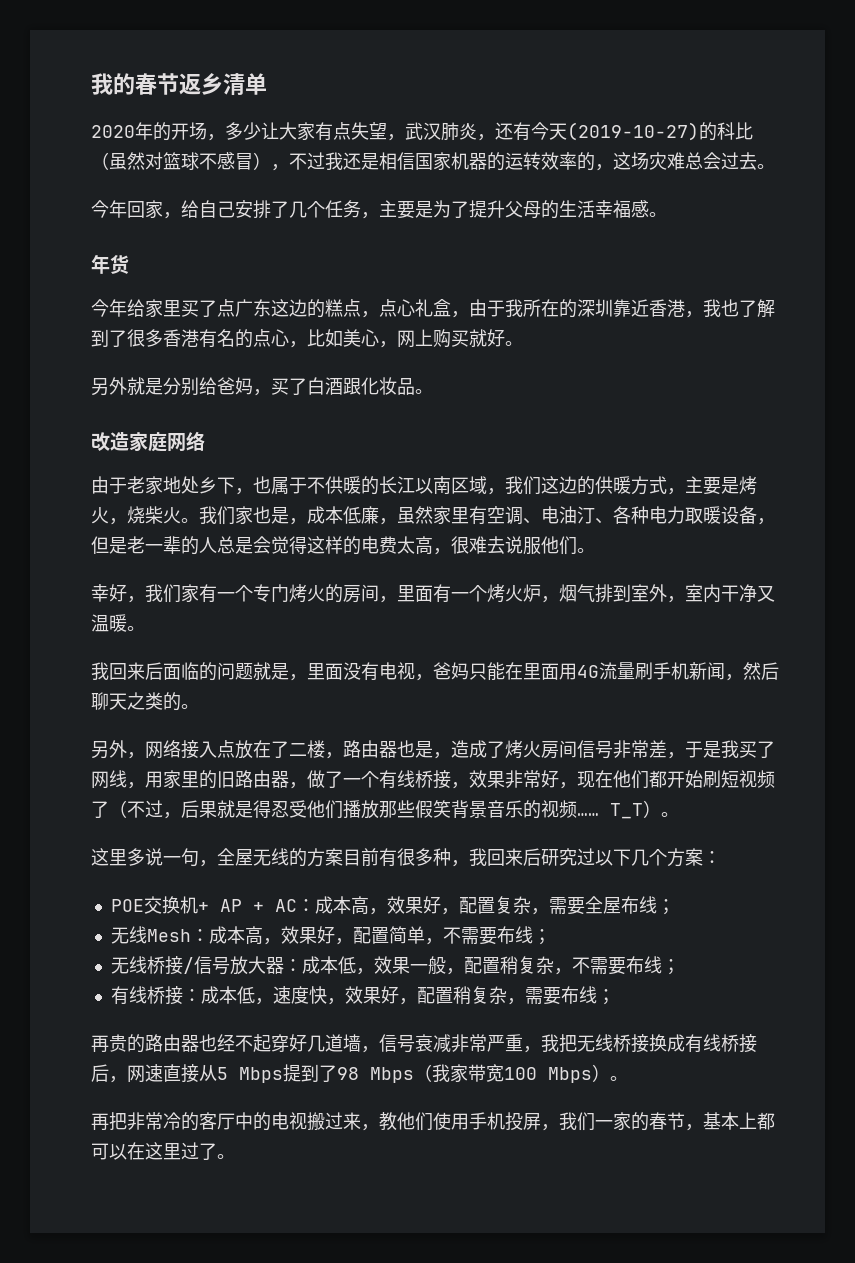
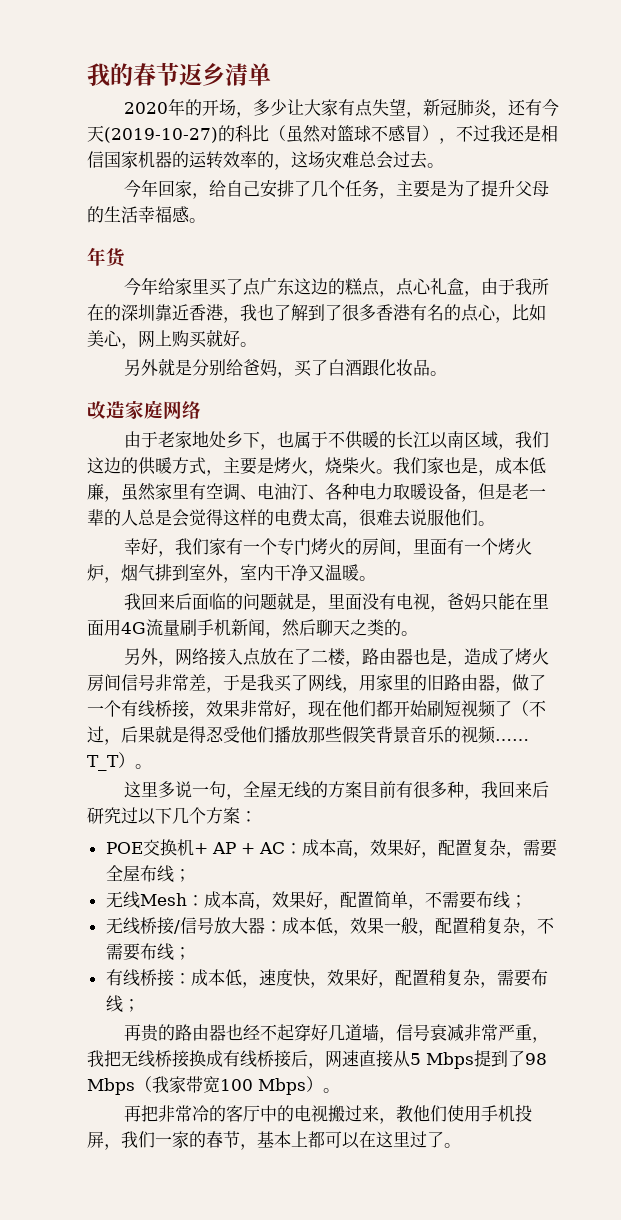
- 2020年的开场，多少让大家有点失望，武汉肺炎，还有今天(2019-10-27)的科比（虽然对篮球不感冒），不过我还是相信国家机器的运转效率的，这场灾难总会过去。
+ 2020年的开场，多少让大家有点失望，新冠肺炎，还有今天(2019-10-27)的科比（虽然对篮球不感冒），不过我还是相信国家机器的运转效率的，这场灾难总会过去。

